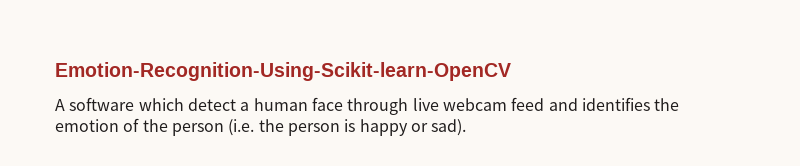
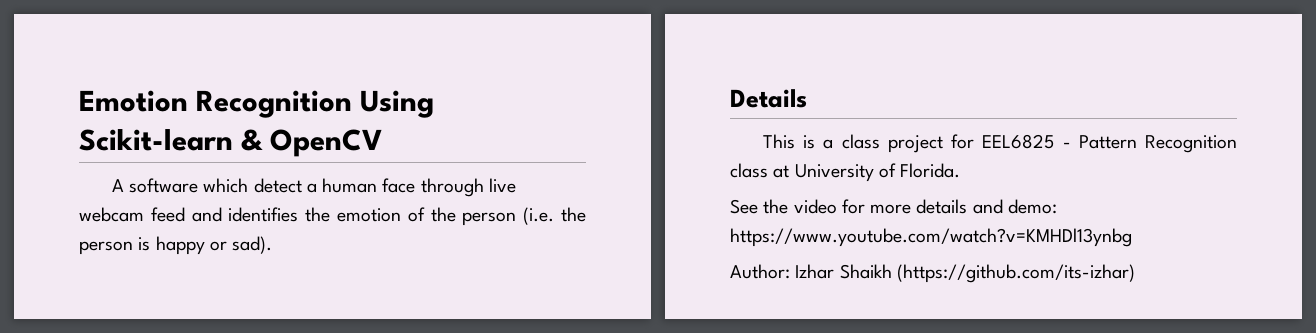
- Emotion-Recognition-Using-Scikit-learn-OpenCV
+ Emotion Recognition Using Scikit-learn & OpenCV
+ Details
+ This is a class project for EEL6825 - Pattern Recognition class at University of Florida.
+ See the video for more details and demo: https://www.youtube.com/watch?v=KMHDl13ynbg
+ Author: Izhar Shaikh (https://github.com/its-izhar)

